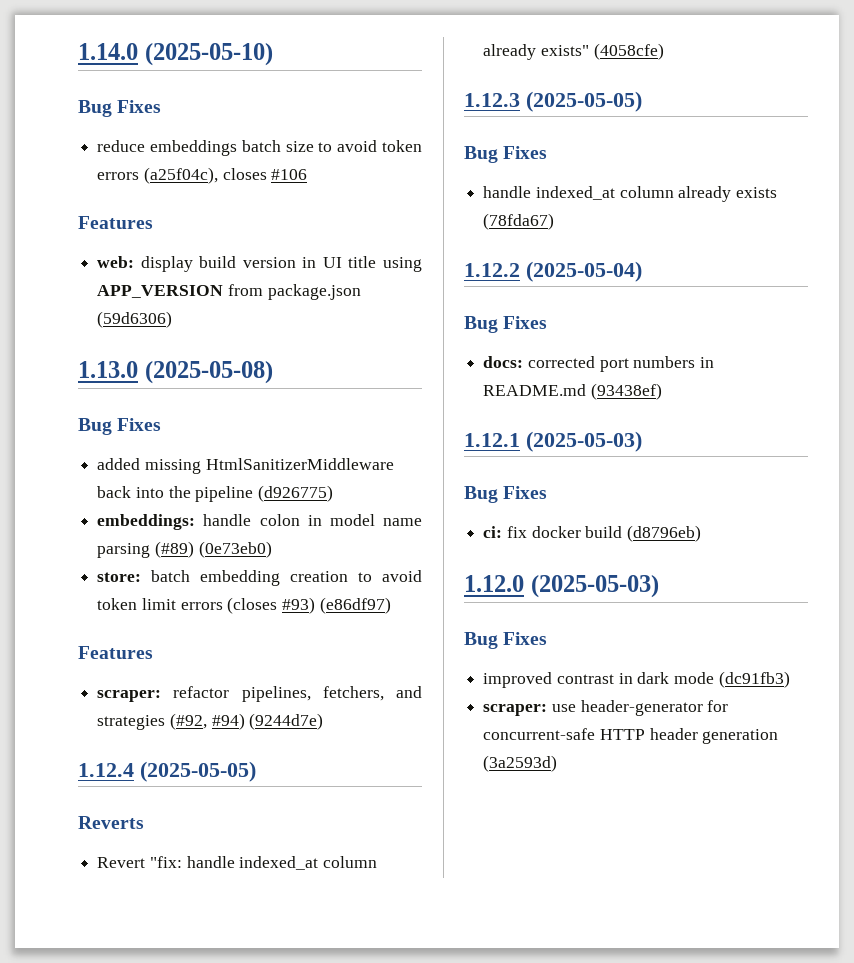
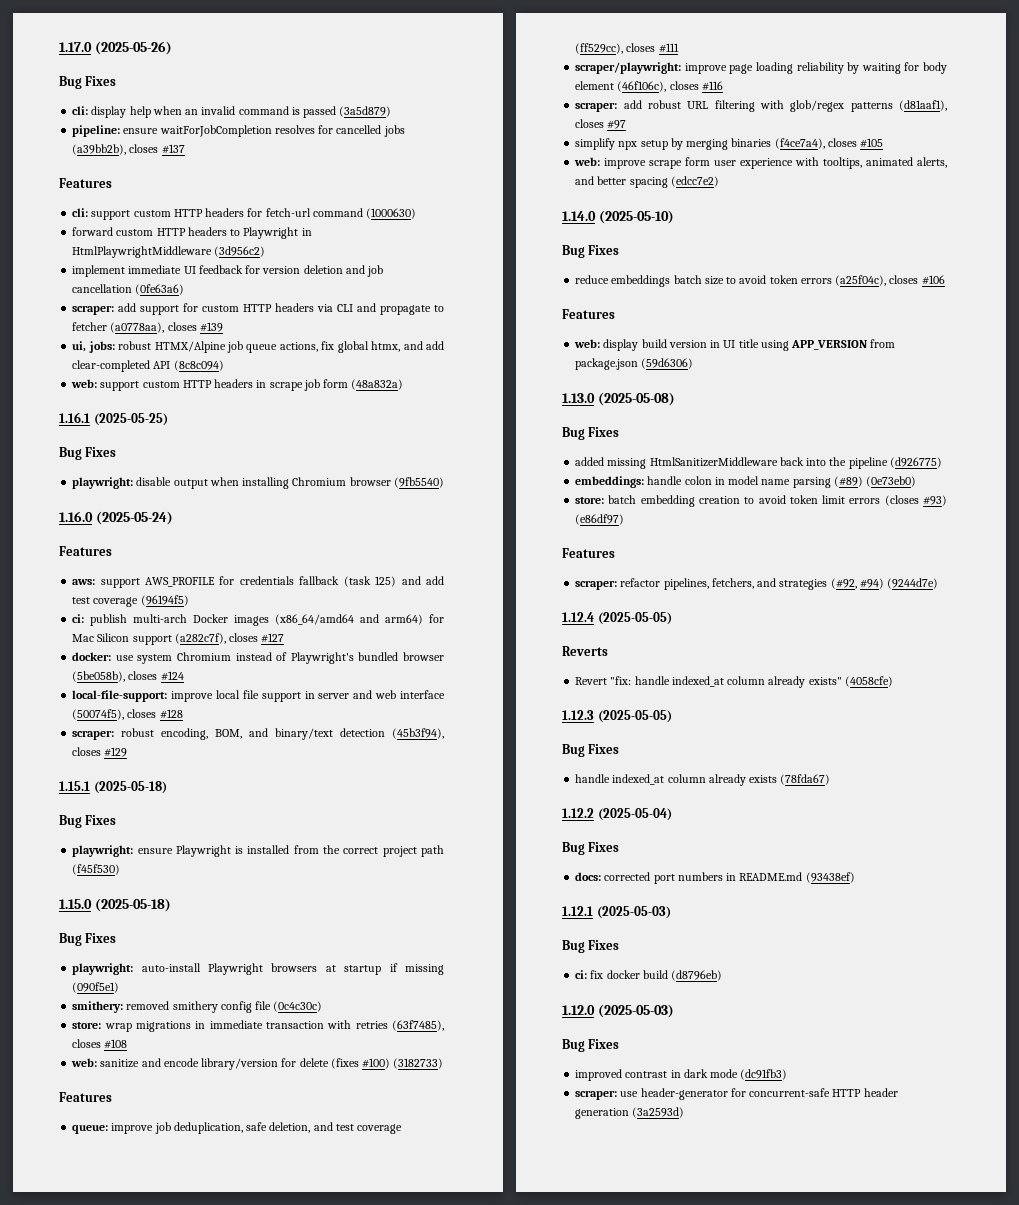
+ 1.17.0 (2025-05-26)
+ Bug Fixes
+ cli: display help when an invalid command is passed (3a5d879)
+ pipeline: ensure waitForJobCompletion resolves for cancelled jobs (a39bb2b), closes #137
+ Features
+ cli: support custom HTTP headers for fetch-url command (1000630)
+ forward custom HTTP headers to Playwright in HtmlPlaywrightMiddleware (3d956c2)
+ implement immediate UI feedback for version deletion and job cancellation (0fe63a6)
+ scraper: add support for custom HTTP headers via CLI and propagate to fetcher (a0778aa), closes #139
+ ui, jobs: robust HTMX/Alpine job queue actions, fix global htmx, and add clear-completed API (8c8c094)
+ web: support custom HTTP headers in scrape job form (48a832a)
+ 1.16.1 (2025-05-25)
+ Bug Fixes
+ playwright: disable output when installing Chromium browser (9fb5540)
+ 1.16.0 (2025-05-24)
+ Features
+ aws: support AWS_PROFILE for credentials fallback (task 125) and add test coverage (96194f5)
+ ci: publish multi-arch Docker images (x86_64/amd64 and arm64) for Mac Silicon support (a282c7f), closes #127
+ docker: use system Chromium instead of Playwright's bundled browser (5be058b), closes #124
+ local-file-support: improve local file support in server and web interface (50074f5), closes #128
+ scraper: robust encoding, BOM, and binary/text detection (45b3f94), closes #129
+ 1.15.1 (2025-05-18)
+ Bug Fixes
+ playwright: ensure Playwright is installed from the correct project path (f45f530)
+ 1.15.0 (2025-05-18)
+ Bug Fixes
+ playwright: auto-install Playwright browsers at startup if missing (090f5e1)
+ smithery: removed smithery config file (0c4c30c)
+ store: wrap migrations in immediate transaction with retries (63f7485), closes #108
+ web: sanitize and encode library/version for delete (fixes #100) (3182733)
+ Features
+ queue: improve job deduplication, safe deletion, and test coverage (ff529cc), closes #111
+ scraper/playwright: improve page loading reliability by waiting for body element (46f106c), closes #116
+ scraper: add robust URL filtering with glob/regex patterns (d81aaf1), closes #97
+ simplify npx setup by merging binaries (f4ce7a4), closes #105
+ web: improve scrape form user experience with tooltips, animated alerts, and better spacing (edcc7e2)

